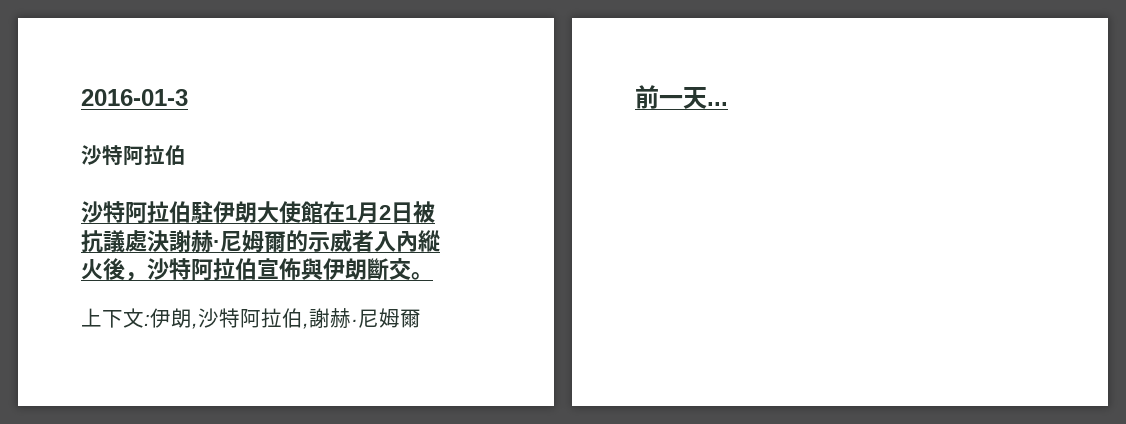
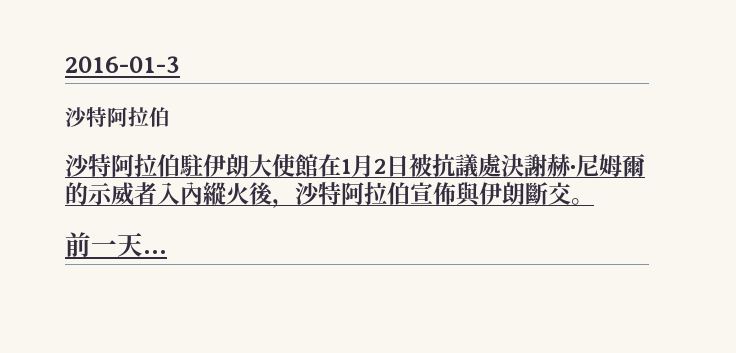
- 上下文:伊朗,沙特阿拉伯,謝赫·尼姆爾

